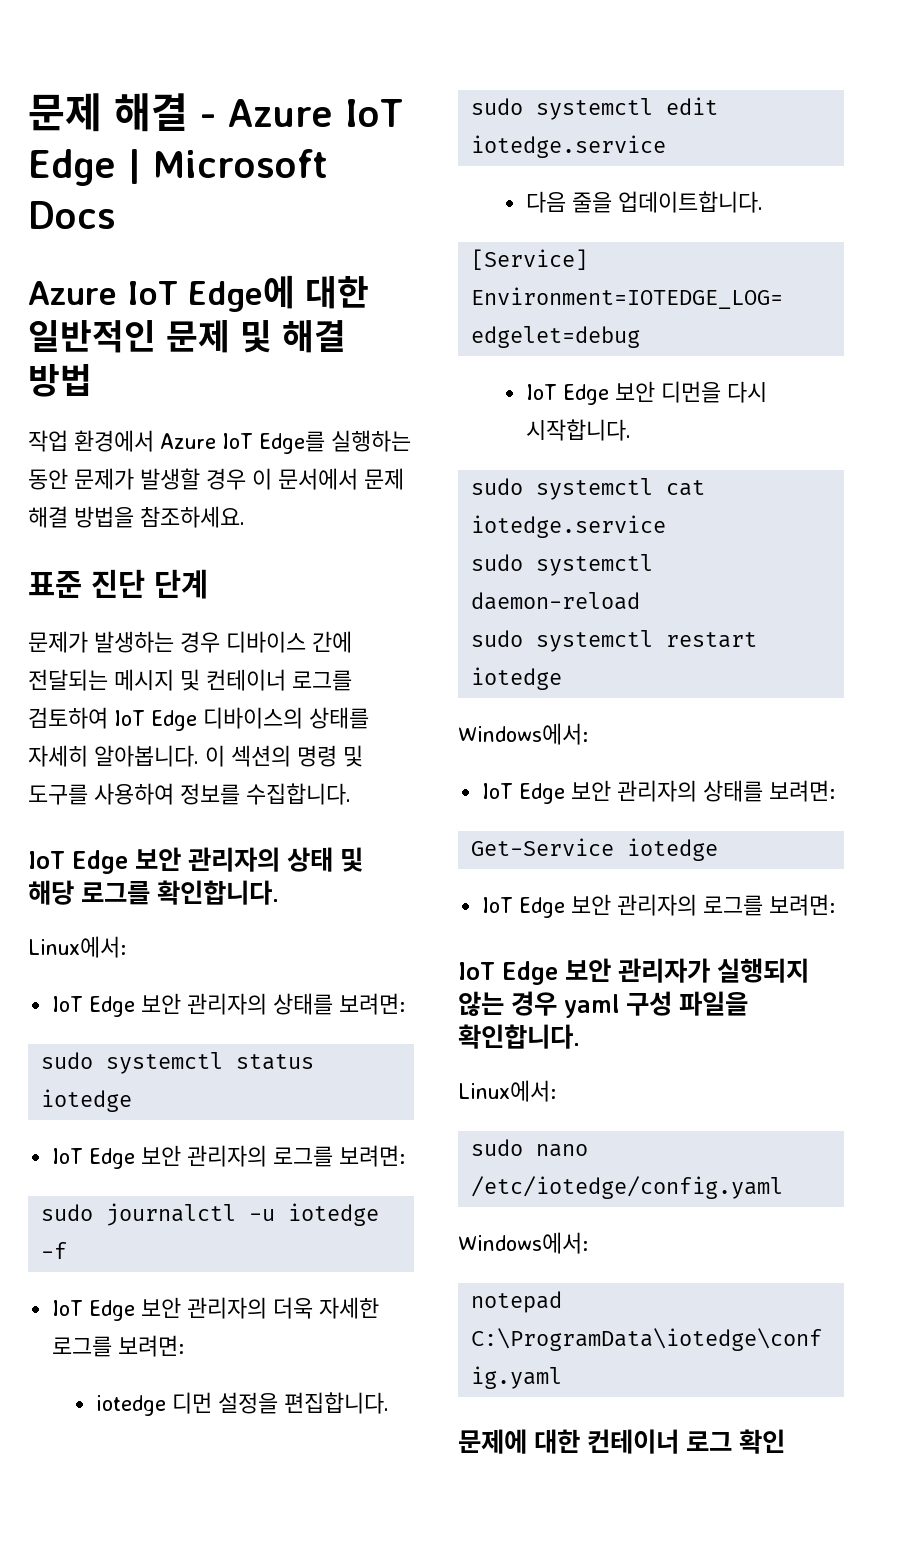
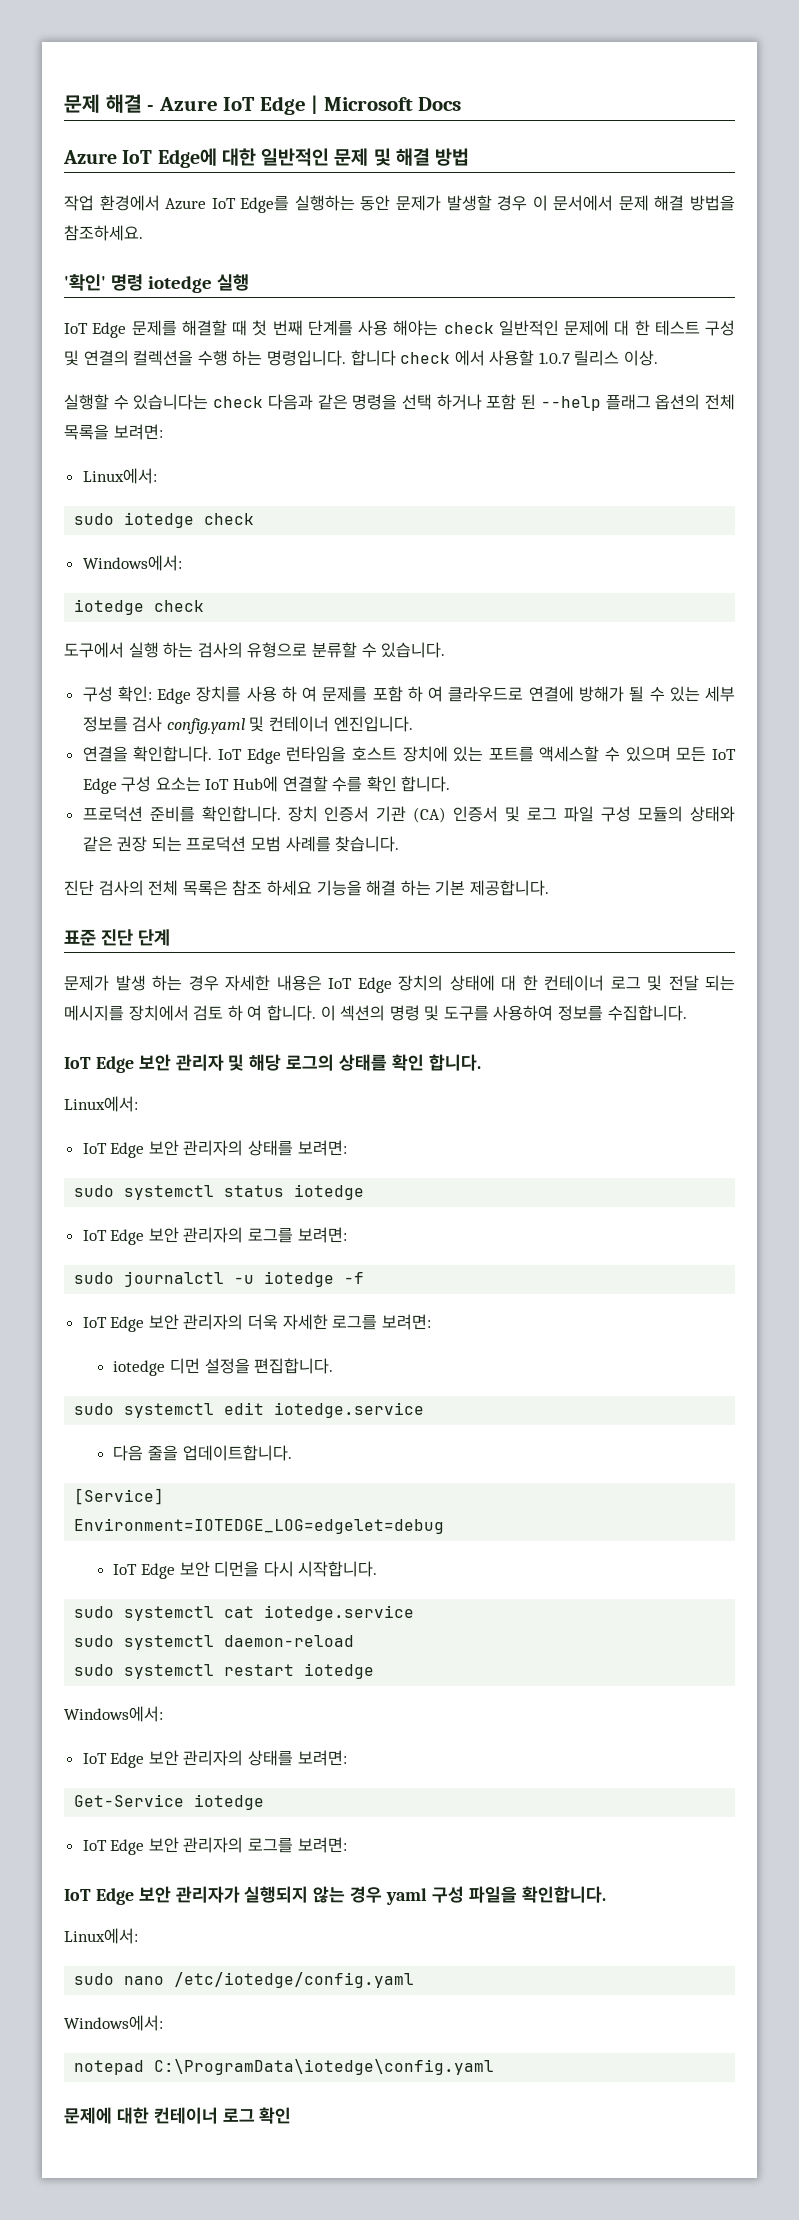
+ '확인' 명령 iotedge 실행
+ IoT Edge 문제를 해결할 때 첫 번째 단계를 사용 해야는 check 일반적인 문제에 대 한 테스트 구성 및 연결의 컬렉션을 수행 하는 명령입니다. 합니다 check 에서 사용할 1.0.7 릴리스 이상.
+ 실행할 수 있습니다는 check 다음과 같은 명령을 선택 하거나 포함 된 --help 플래그 옵션의 전체 목록을 보려면:
+ Linux에서:
+ sudo iotedge check
+ Windows에서:
+ iotedge check
+ 도구에서 실행 하는 검사의 유형으로 분류할 수 있습니다.
+ 구성 확인: Edge 장치를 사용 하 여 문제를 포함 하 여 클라우드로 연결에 방해가 될 수 있는 세부 정보를 검사 config.yaml 및 컨테이너 엔진입니다.
+ 연결을 확인합니다. IoT Edge 런타임을 호스트 장치에 있는 포트를 액세스할 수 있으며 모든 IoT Edge 구성 요소는 IoT Hub에 연결할 수를 확인 합니다.
+ 프로덕션 준비를 확인합니다. 장치 인증서 기관 (CA) 인증서 및 로그 파일 구성 모듈의 상태와 같은 권장 되는 프로덕션 모범 사례를 찾습니다.
+ 진단 검사의 전체 목록은 참조 하세요 기능을 해결 하는 기본 제공합니다.
  표준 진단 단계
- 문제가 발생하는 경우 디바이스 간에 전달되는 메시지 및 컨테이너 로그를 검토하여 IoT Edge 디바이스의 상태를 자세히 알아봅니다.
+ 문제가 발생 하는 경우 자세한 내용은 IoT Edge 장치의 상태에 대 한 컨테이너 로그 및 전달 되는 메시지를 장치에서 검토 하 여 합니다.
- IoT Edge 보안 관리자의 상태 및 해당 로그를 확인합니다.
+ IoT Edge 보안 관리자 및 해당 로그의 상태를 확인 합니다.

